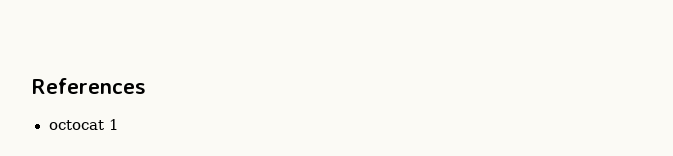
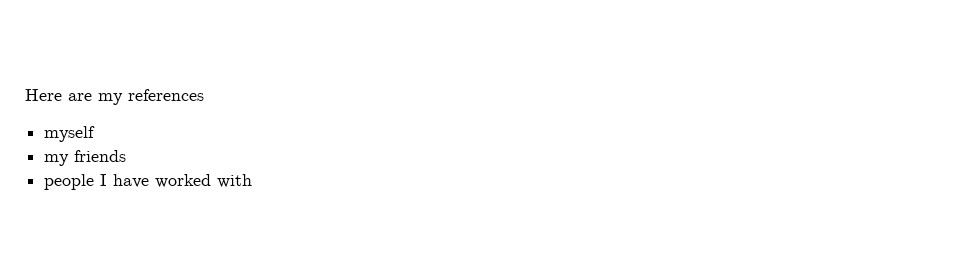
- References
- octocat 1
+ Here are my references
+ myself
+ my friends
+ people I have worked with

